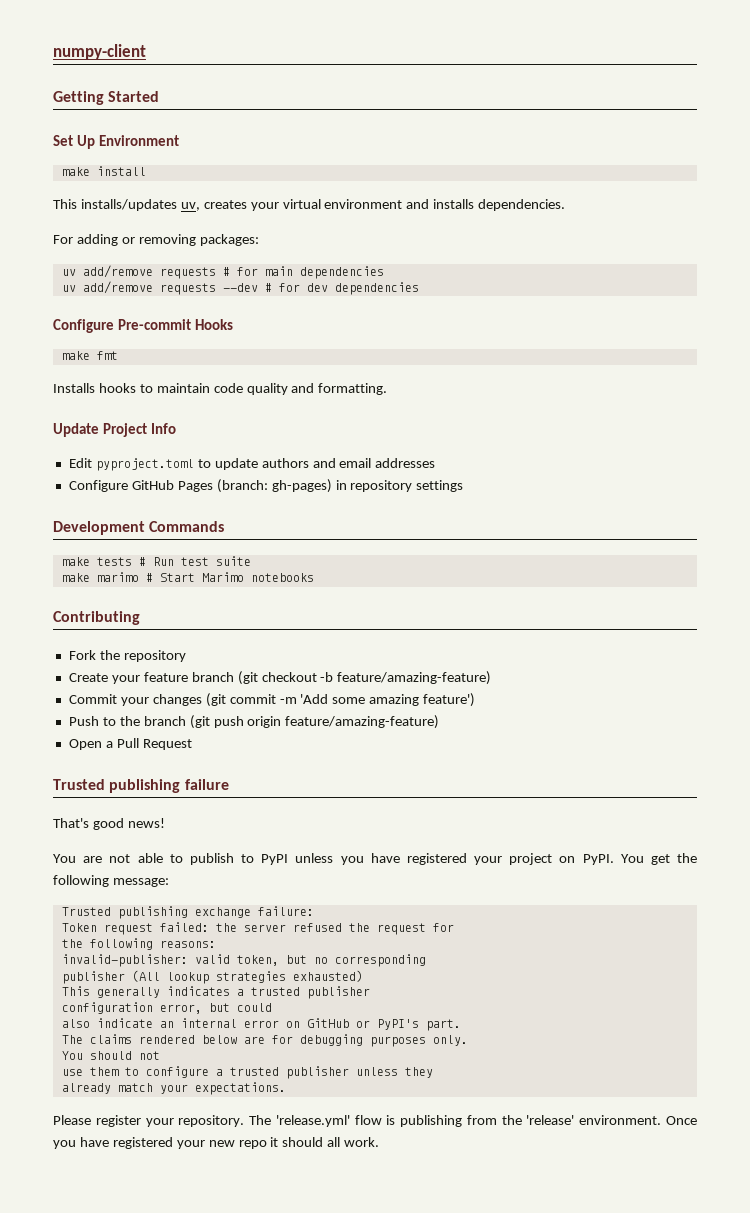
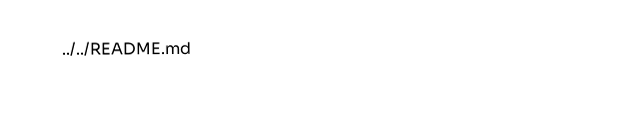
- numpy-client
- Getting Started
- Set Up Environment
- make install
- This installs/updates uv, creates your virtual environment and installs dependencies.
- For adding or removing packages:
- uv add/remove requests # for main dependencies
- uv add/remove requests --dev # for dev dependencies
- Configure Pre-commit Hooks
- make fmt
- Installs hooks to maintain code quality and formatting.
- Update Project Info
- Edit pyproject.toml to update authors and email addresses
- Configure GitHub Pages (branch: gh-pages) in repository settings
- Development Commands
- make tests # Run test suite
- make marimo # Start Marimo notebooks
- Contributing
- Fork the repository
- Create your feature branch (git checkout -b feature/amazing-feature)
- Commit your changes (git commit -m 'Add some amazing feature')
- Push to the branch (git push origin feature/amazing-feature)
- Open a Pull Request
- Trusted publishing failure
- That's good news!
- You are not able to publish to PyPI unless you have registered your project on PyPI. You get the following message:
- Trusted publishing exchange failure:
- Token request failed: the server refused the request for
- the following reasons:
- invalid-publisher: valid token, but no corresponding
- publisher (All lookup strategies exhausted)
- This generally indicates a trusted publisher
- configuration error, but could
- also indicate an internal error on GitHub or PyPI's part.
- The claims rendered below are for debugging purposes only.
- You should not
- use them to configure a trusted publisher unless they
- already match your expectations.
- Please register your repository. The 'release.yml' flow is publishing from the 'release' environment. Once you have registered your new repo it should all work.
+ ../../README.md

